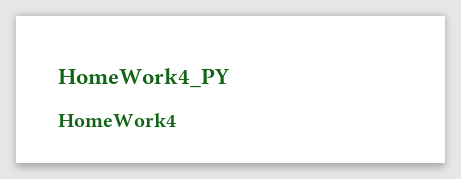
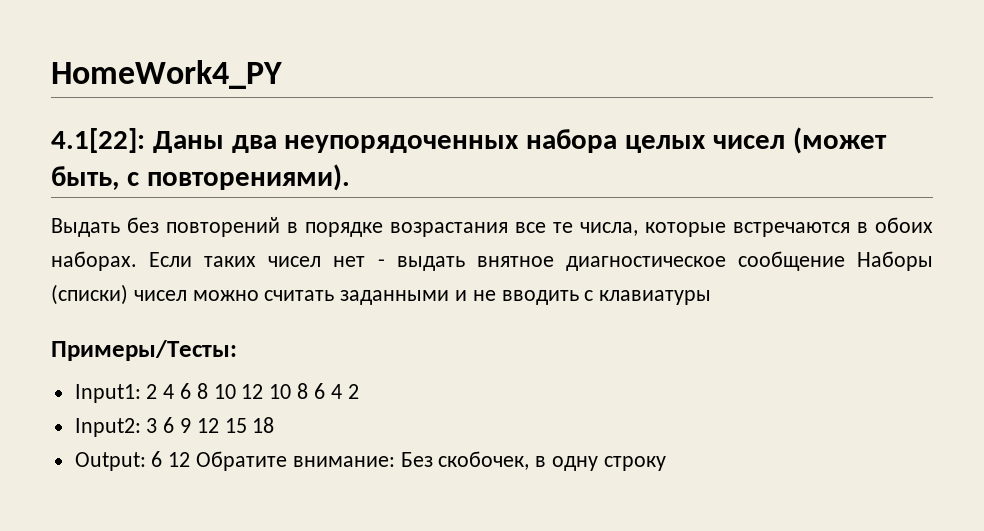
- HomeWork4
+ 4.1[22]: Даны два неупорядоченных набора целых чисел (может быть, с повторениями).
+ Выдать без повторений в порядке возрастания все те числа, которые встречаются в обоих наборах. Если таких чисел нет - выдать внятное диагностическое сообщение Наборы (списки) чисел можно считать заданными и не вводить с клавиатуры
+ Примеры/Тесты:
+ Input1: 2 4 6 8 10 12 10 8 6 4 2
+ Input2: 3 6 9 12 15 18
+ Output: 6 12 Обратите внимание: Без скобочек, в одну строку

